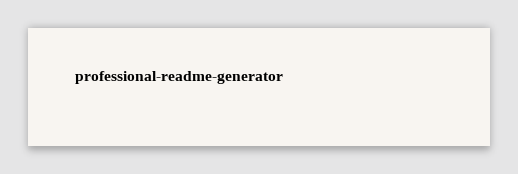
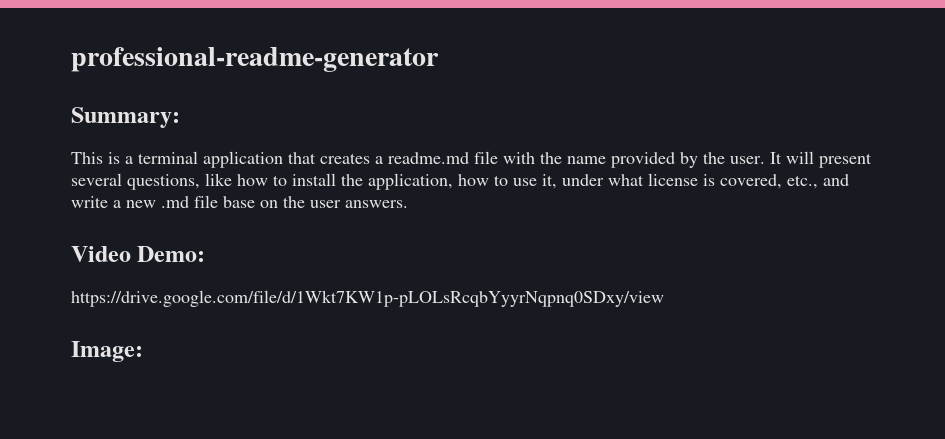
+ Summary:
+ This is a terminal application that creates a readme.md file with the name provided by the user. It will present several questions, like how to install the application, how to use it, under what license is covered, etc., and write a new .md file base on the user answers.
+ Video Demo:
+ https://drive.google.com/file/d/1Wkt7KW1p-pLOLsRcqbYyyrNqpnq0SDxy/view
+ Image:

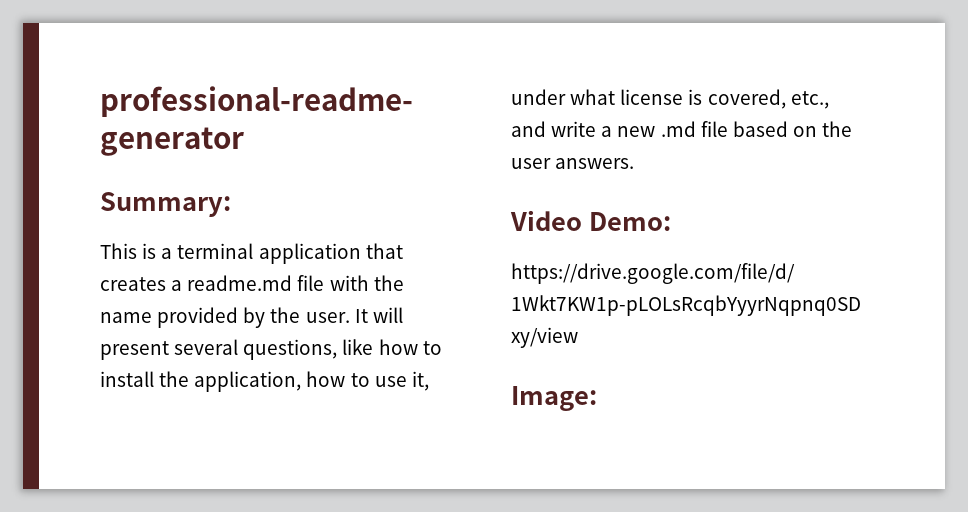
- It will present several questions, like how to install the application, how to use it, under what license is covered, etc., and write a new .md file base on the user answers.
+ It will present several questions, like how to install the application, how to use it, under what license is covered, etc., and write a new .md file based on the user answers.

